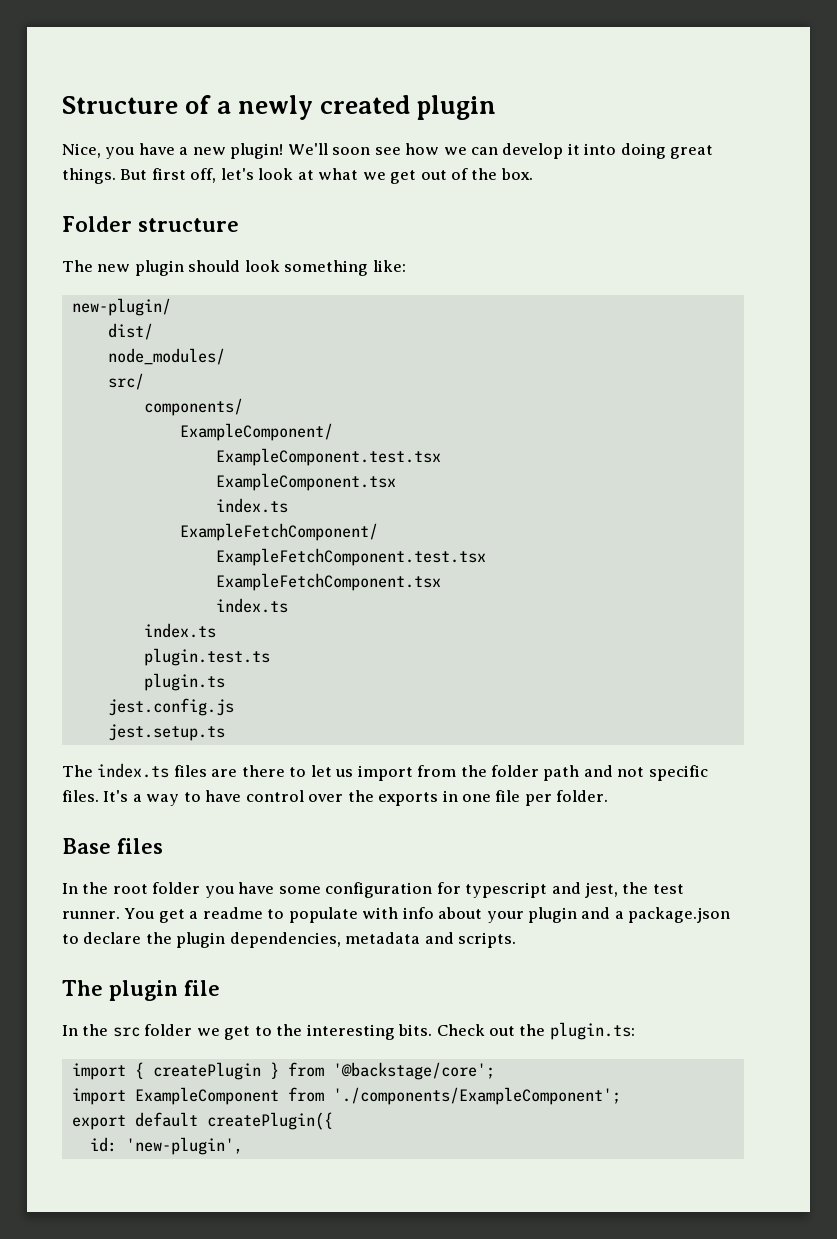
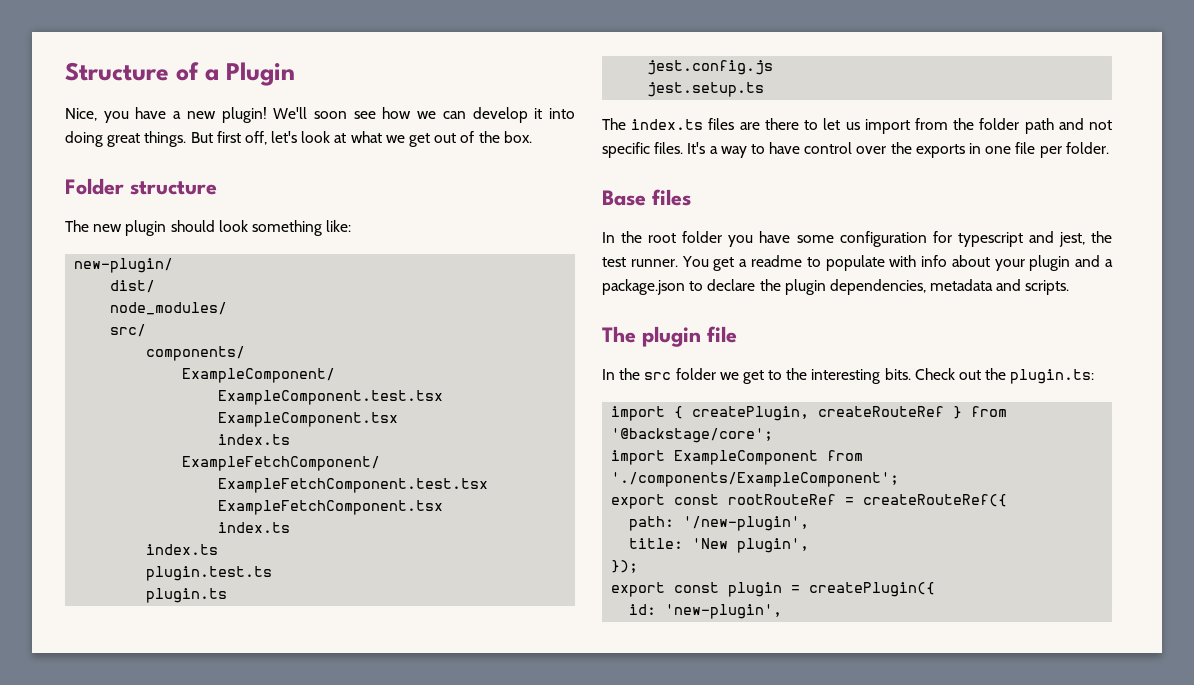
- Structure of a newly created plugin
+ Structure of a Plugin
- import { createPlugin } from '@backstage/core';
+ import { createPlugin, createRouteRef } from '@backstage/core';
- export default createPlugin({
+ export const rootRouteRef = createRouteRef({
+ path: '/new-plugin',
+ title: 'New plugin',
+ });
+ export const plugin = createPlugin({

